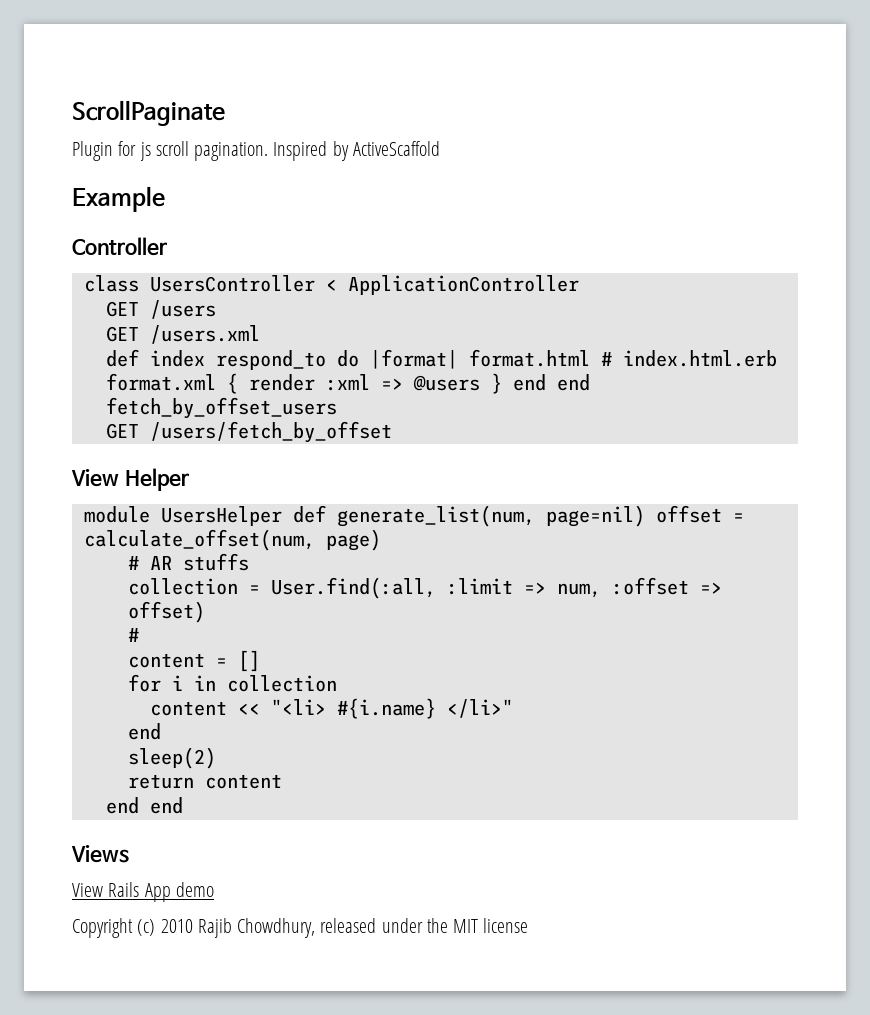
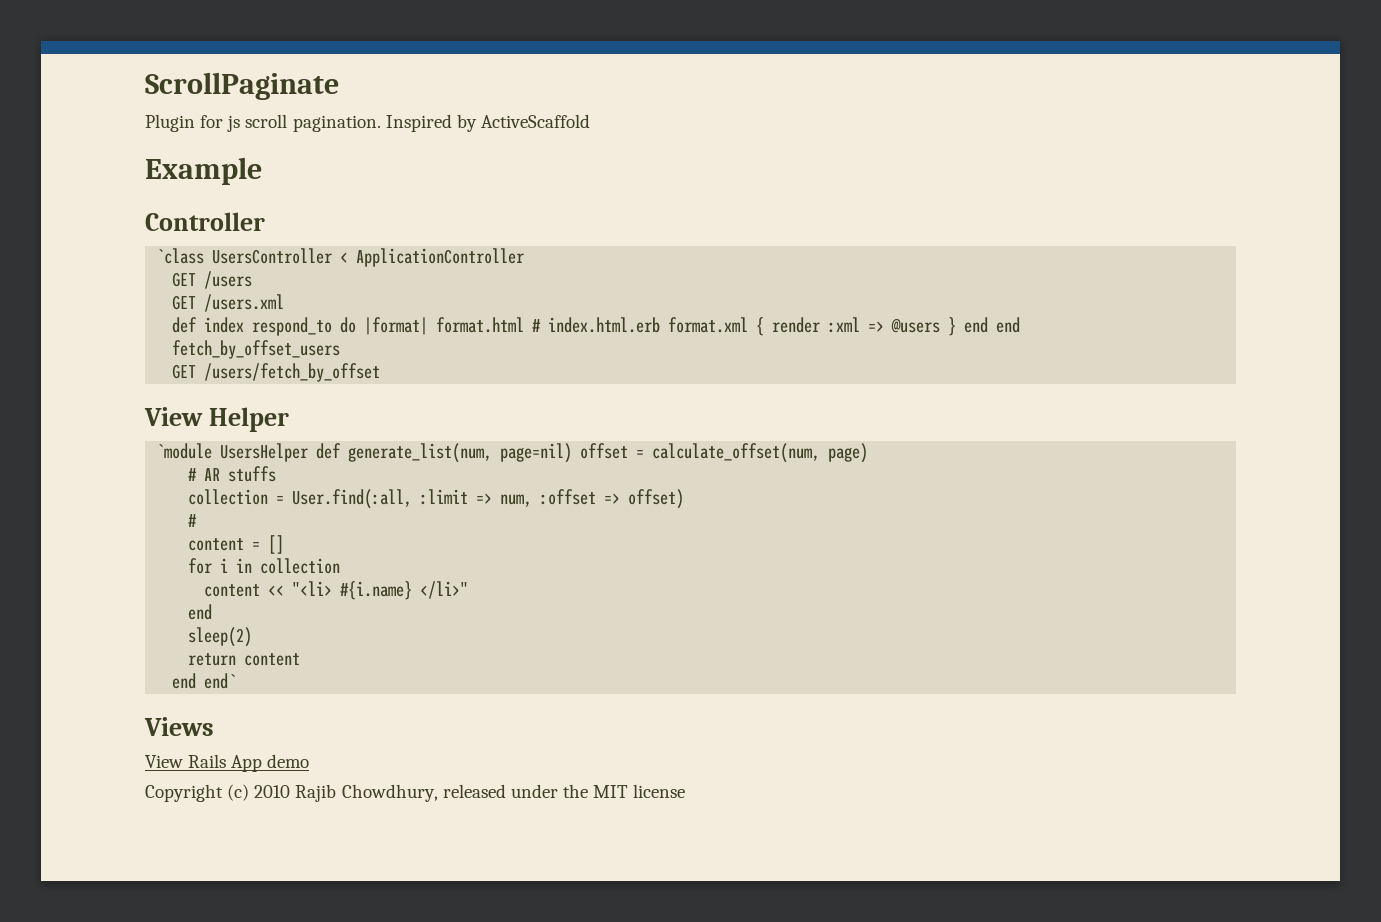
- class UsersController < ApplicationController
+ `class UsersController < ApplicationController
- module UsersHelper def generate_list(num, page=nil) offset = calculate_offset(num, page)
+ `module UsersHelper def generate_list(num, page=nil) offset = calculate_offset(num, page)
  return content
- end end
+ end end`

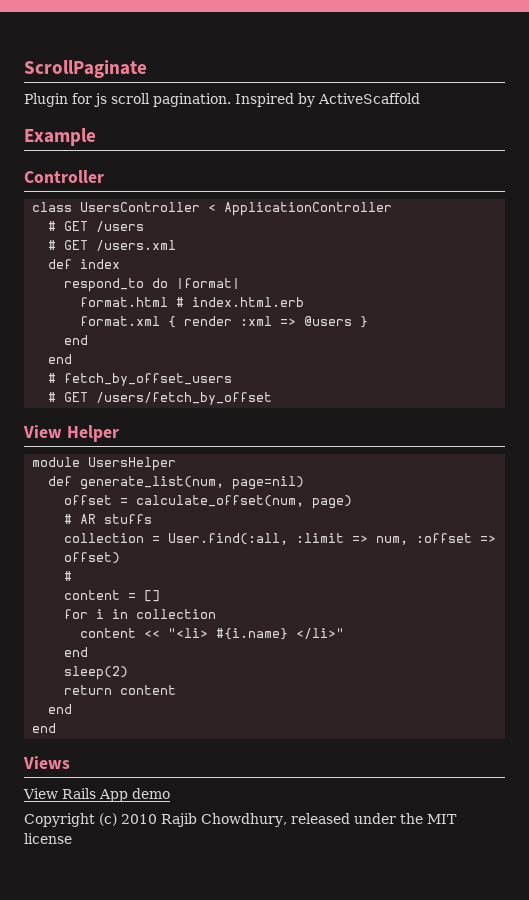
- `class UsersController < ApplicationController
+ class UsersController < ApplicationController
- GET /users
+ # GET /users
- GET /users.xml
+ # GET /users.xml
- def index respond_to do |format| format.html # index.html.erb format.xml { render :xml => @users } end end
- fetch_by_offset_users
+ def index
+ respond_to do |format|
+ format.html # index.html.erb
+ format.xml { render :xml => @users }
+ end
+ end
+ # fetch_by_offset_users
- GET /users/fetch_by_offset
+ # GET /users/fetch_by_offset
- `module UsersHelper def generate_list(num, page=nil) offset = calculate_offset(num, page)
+ module UsersHelper
+ def generate_list(num, page=nil)
+ offset = calculate_offset(num, page)
  return content
- end end`
+ end
+ end

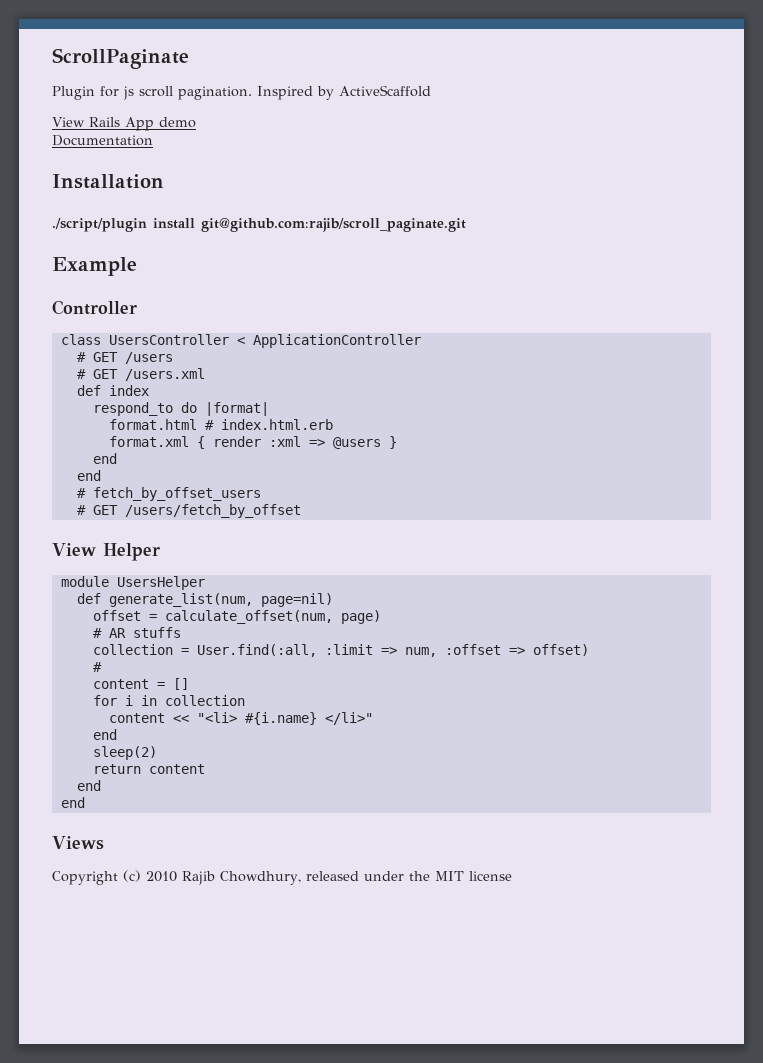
+ View Rails App demo
+ Documentation
+ Installation
+ ./script/plugin install git@github.com:rajib/scroll_paginate.git
- View Rails App demo

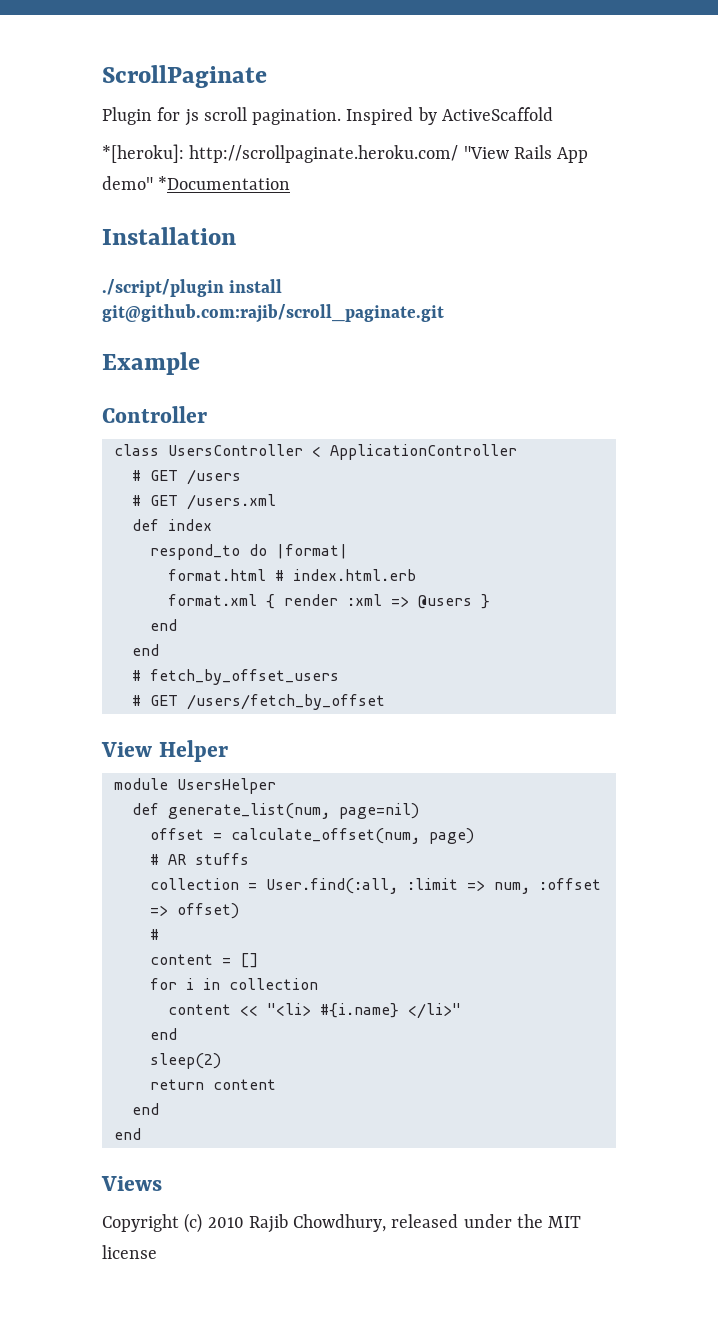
- View Rails App demo
- Documentation
+ *[heroku]: http://scrollpaginate.heroku.com/ "View Rails App demo" *Documentation

